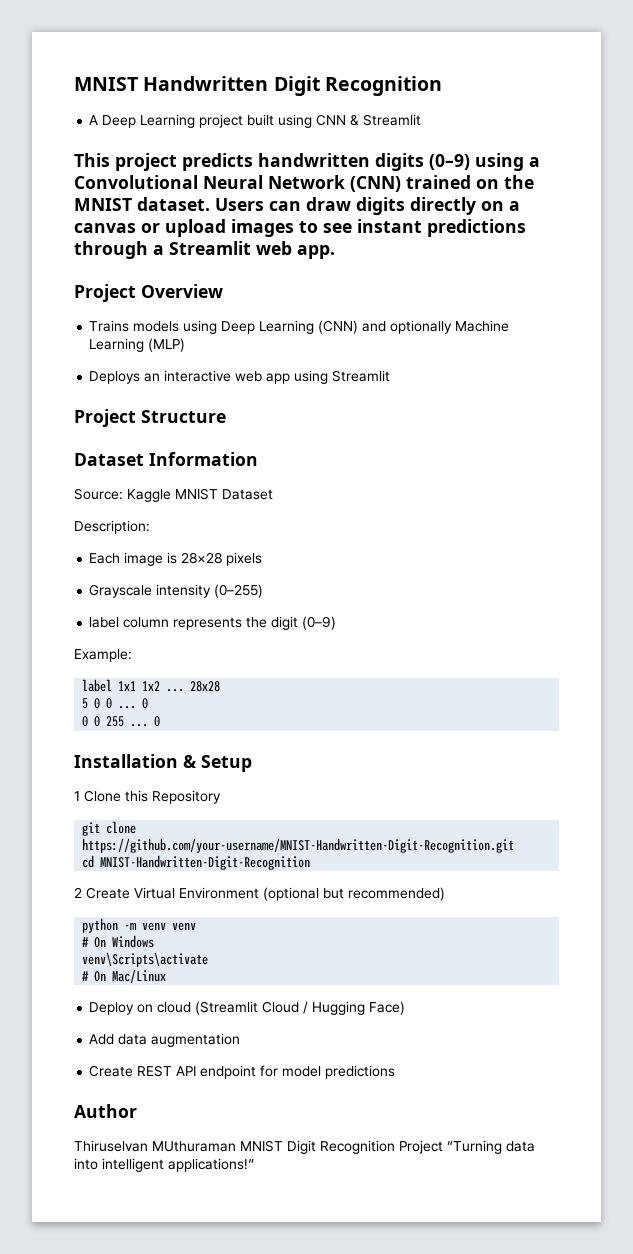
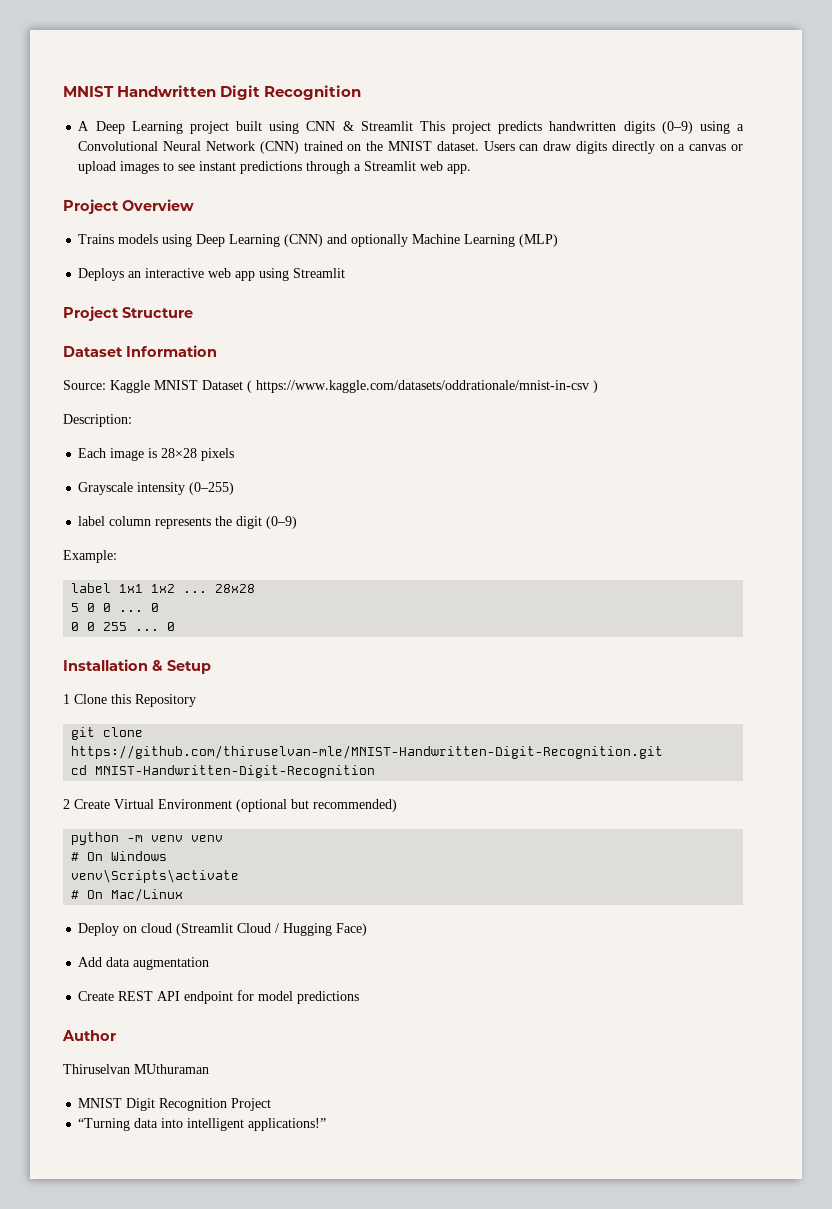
- A Deep Learning project built using CNN & Streamlit
- This project predicts handwritten digits (0–9) using a Convolutional Neural Network (CNN) trained on the MNIST dataset.
+ A Deep Learning project built using CNN & Streamlit This project predicts handwritten digits (0–9) using a Convolutional Neural Network (CNN) trained on the MNIST dataset.
- Source: Kaggle MNIST Dataset
+ Source: Kaggle MNIST Dataset ( https://www.kaggle.com/datasets/oddrationale/mnist-in-csv )
- git clone https://github.com/your-username/MNIST-Handwritten-Digit-Recognition.git
+ git clone https://github.com/thiruselvan-mle/MNIST-Handwritten-Digit-Recognition.git
- Thiruselvan MUthuraman MNIST Digit Recognition Project “Turning data into intelligent applications!”
+ Thiruselvan MUthuraman
+ MNIST Digit Recognition Project
+ “Turning data into intelligent applications!”

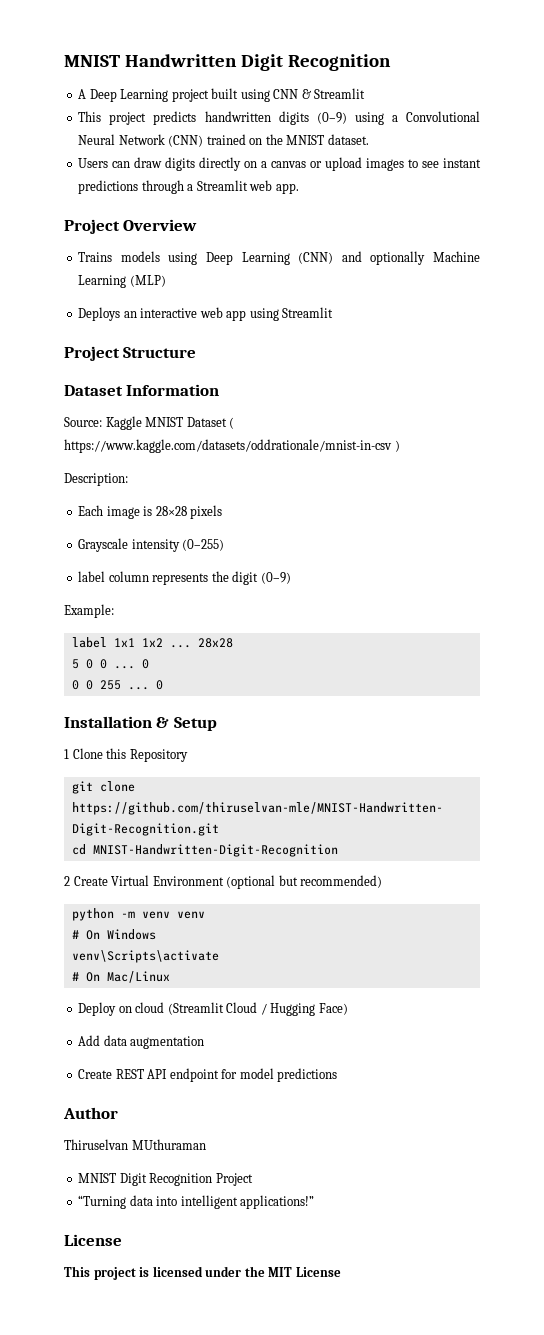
- A Deep Learning project built using CNN & Streamlit This project predicts handwritten digits (0–9) using a Convolutional Neural Network (CNN) trained on the MNIST dataset. Users can draw digits directly on a canvas or upload images to see instant predictions through a Streamlit web app.
+ A Deep Learning project built using CNN & Streamlit
+ This project predicts handwritten digits (0–9) using a Convolutional Neural Network (CNN) trained on the MNIST dataset.
+ Users can draw digits directly on a canvas or upload images to see instant predictions through a Streamlit web app.
  “Turning data into intelligent applications!”
+ License
+ This project is licensed under the MIT License

